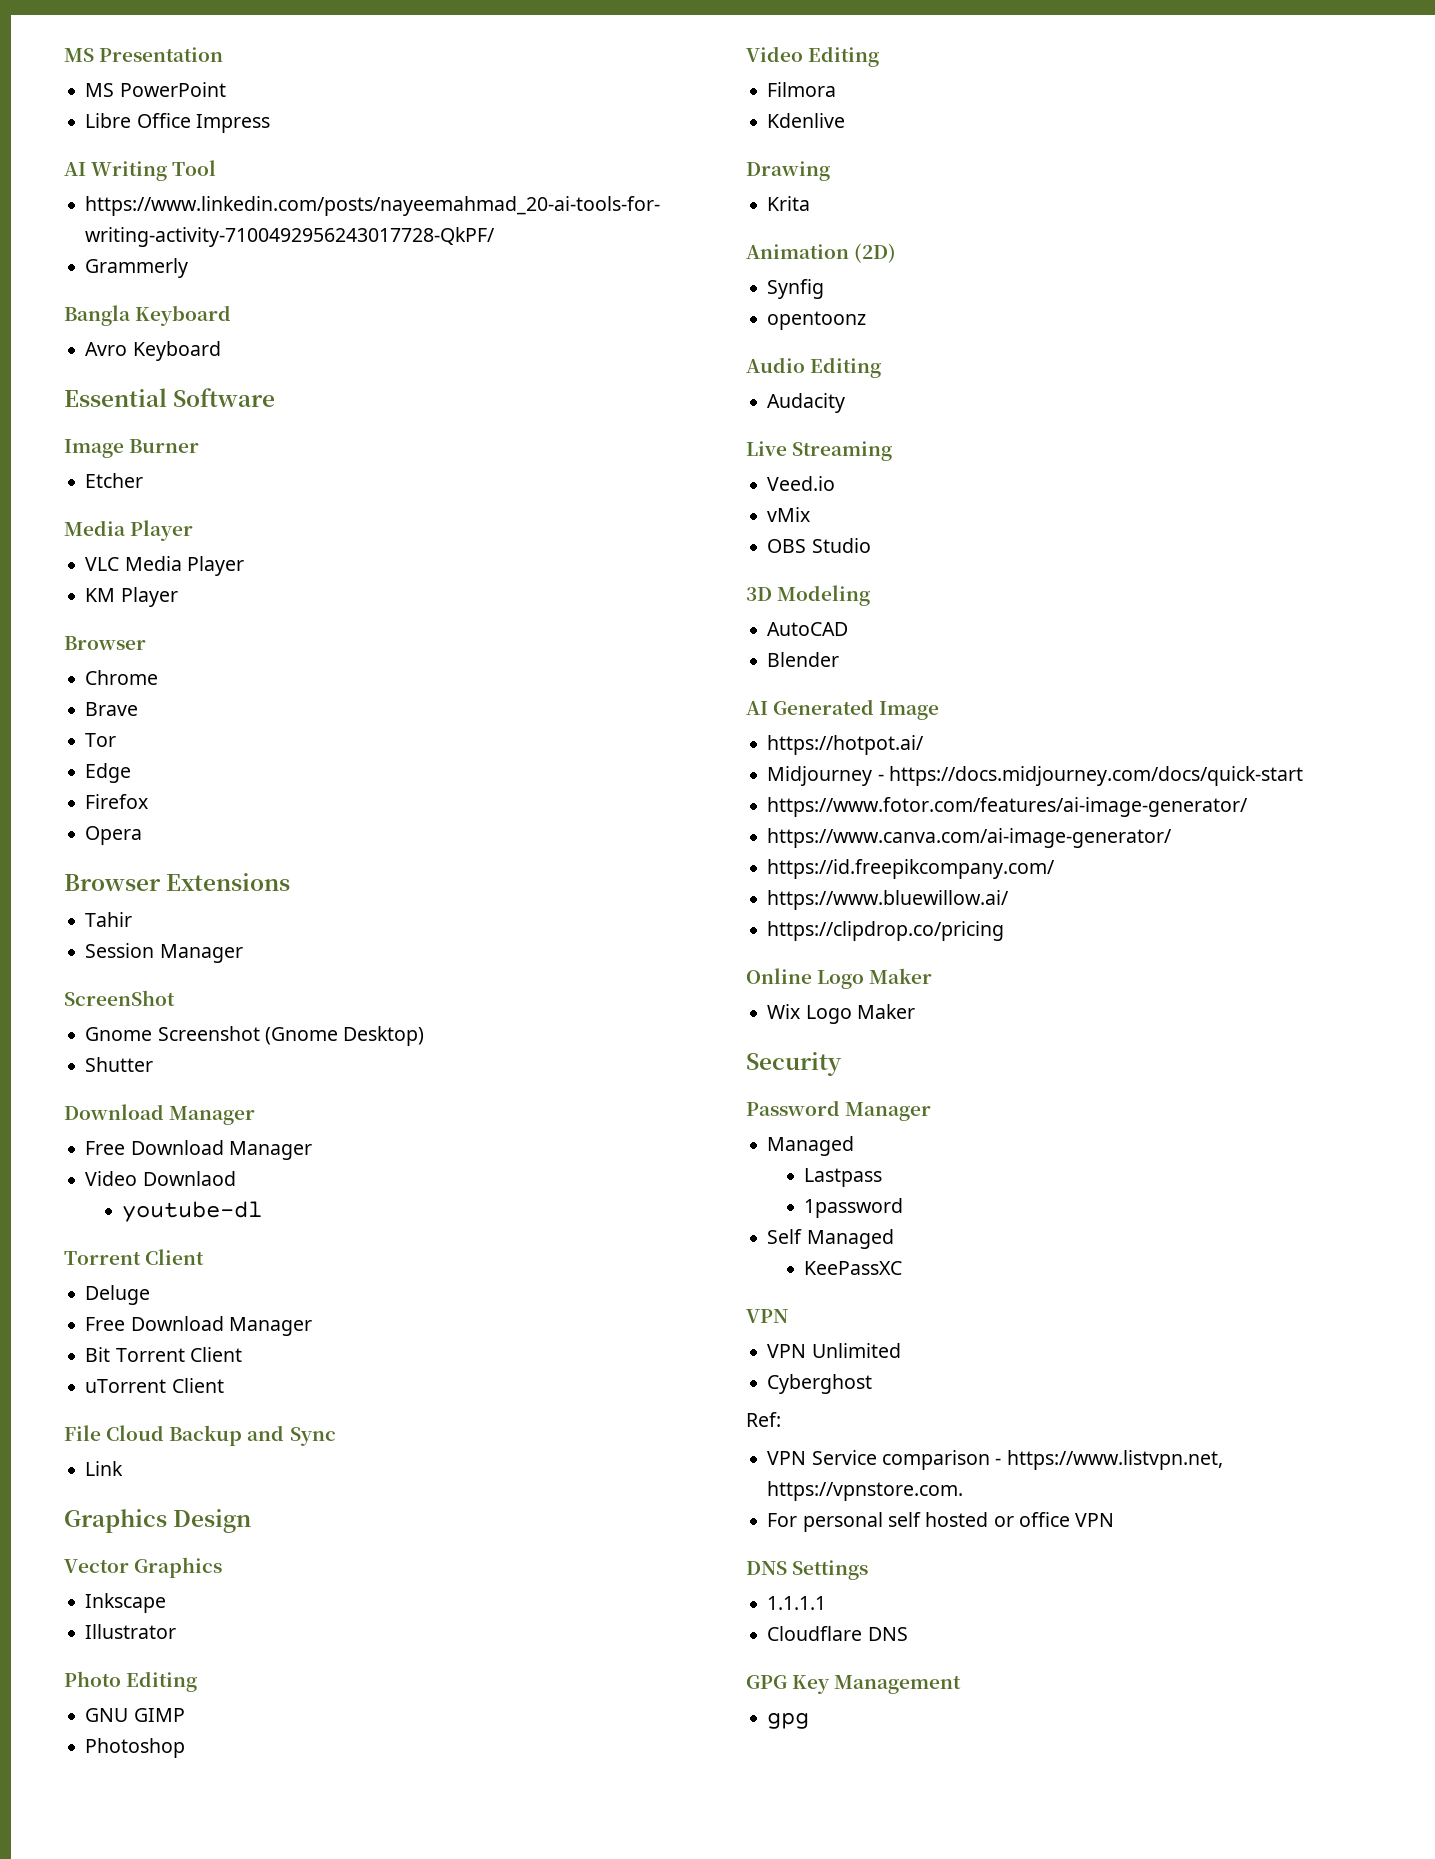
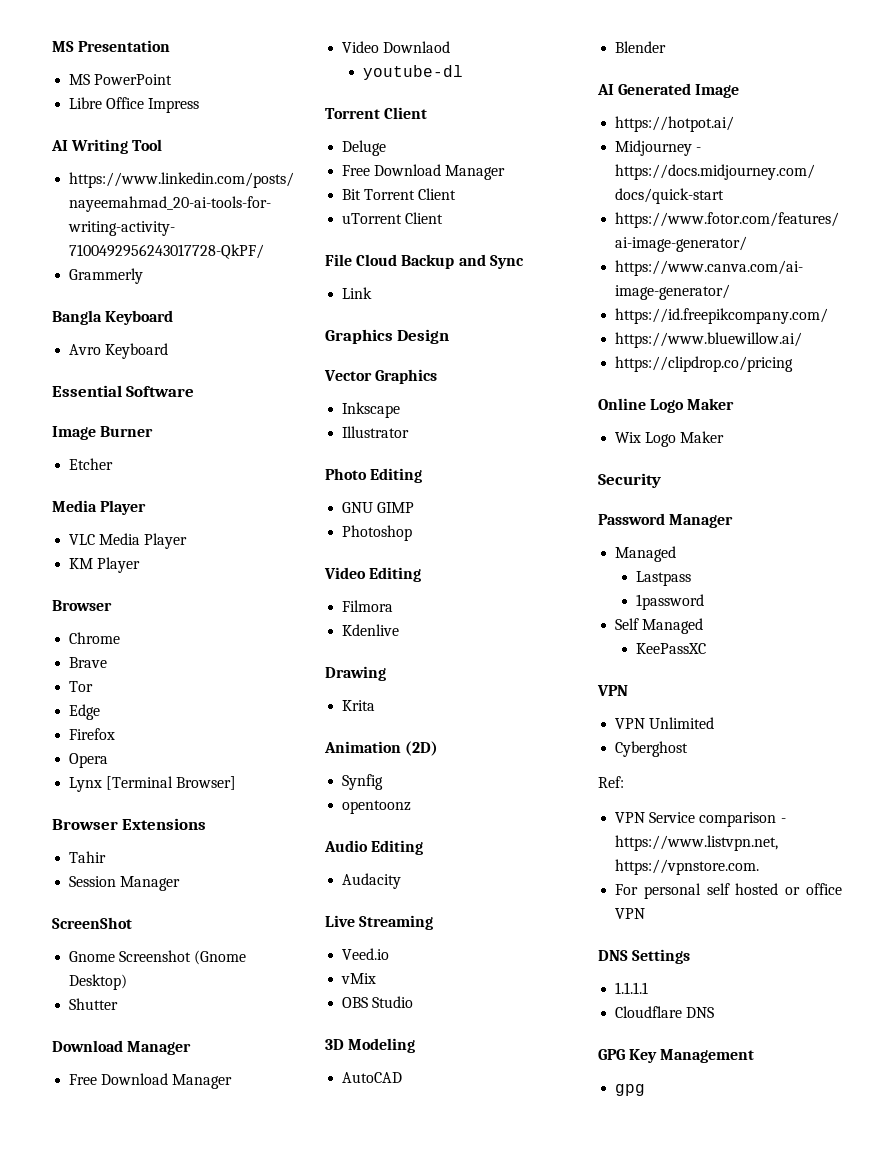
+ Lynx [Terminal Browser]

